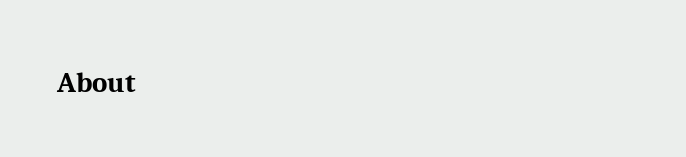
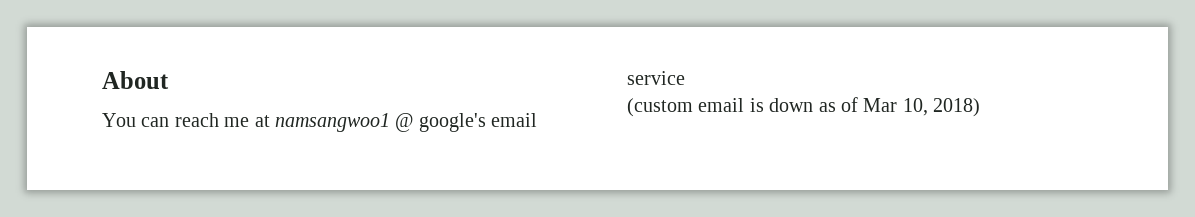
+ You can reach me at namsangwoo1 @ google's email service
+ (custom email is down as of Mar 10, 2018)

